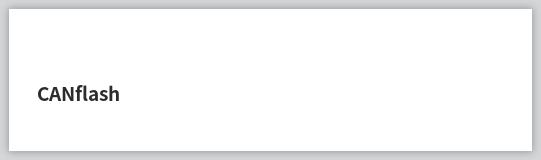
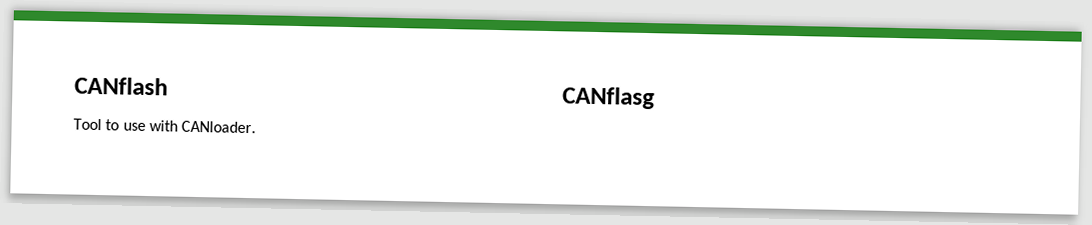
+ Tool to use with CANloader.
+ CANflasg

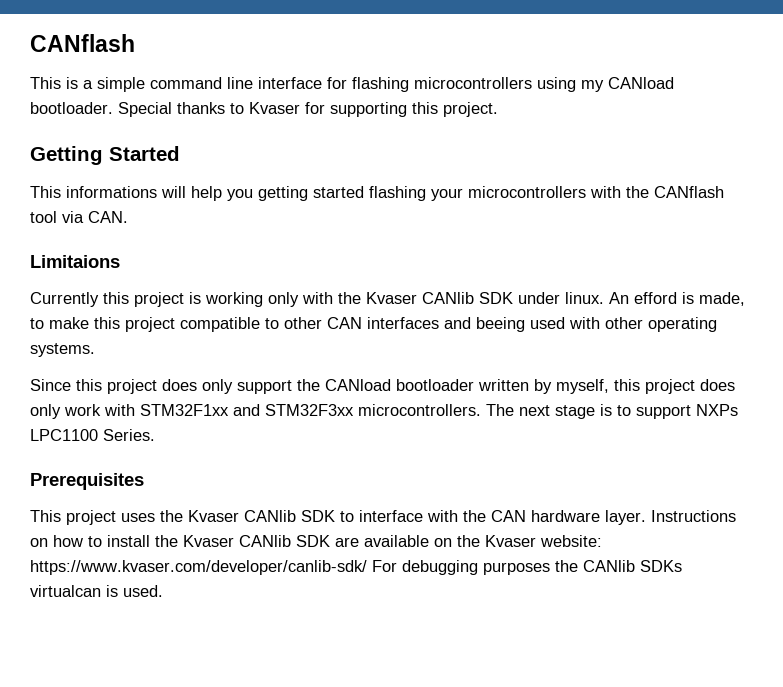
- Tool to use with CANloader.
- CANflasg
+ This is a simple command line interface for flashing microcontrollers using my CANload bootloader. Special thanks to Kvaser for supporting this project.
+ Getting Started
+ This informations will help you getting started flashing your microcontrollers with the CANflash tool via CAN.
+ Limitaions
+ Currently this project is working only with the Kvaser CANlib SDK under linux. An efford is made, to make this project compatible to other CAN interfaces and beeing used with other operating systems.
+ Since this project does only support the CANload bootloader written by myself, this project does only work with STM32F1xx and STM32F3xx microcontrollers. The next stage is to support NXPs LPC1100 Series.
+ Prerequisites
+ This project uses the Kvaser CANlib SDK to interface with the CAN hardware layer. Instructions on how to install the Kvaser CANlib SDK are available on the Kvaser website: https://www.kvaser.com/developer/canlib-sdk/ For debugging purposes the CANlib SDKs virtualcan is used.

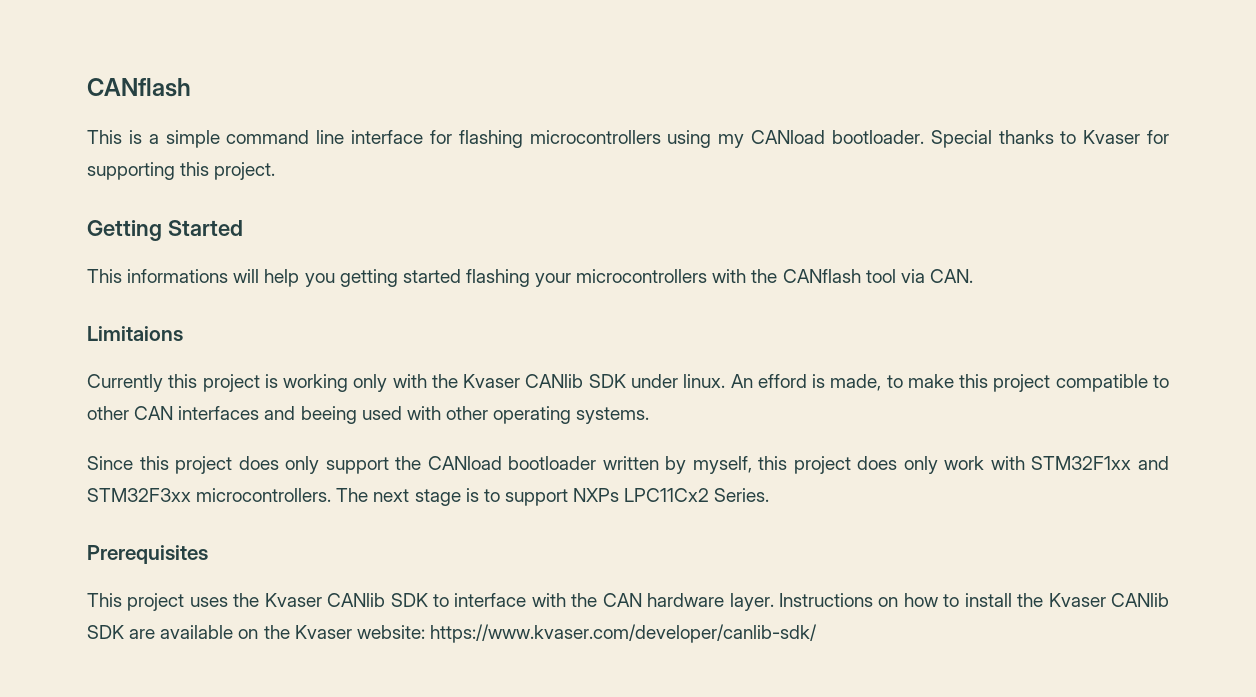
- The next stage is to support NXPs LPC1100 Series.
+ The next stage is to support NXPs LPC11Cx2 Series.
- Instructions on how to install the Kvaser CANlib SDK are available on the Kvaser website: https://www.kvaser.com/developer/canlib-sdk/ For debugging purposes the CANlib SDKs virtualcan is used.
+ Instructions on how to install the Kvaser CANlib SDK are available on the Kvaser website: https://www.kvaser.com/developer/canlib-sdk/

